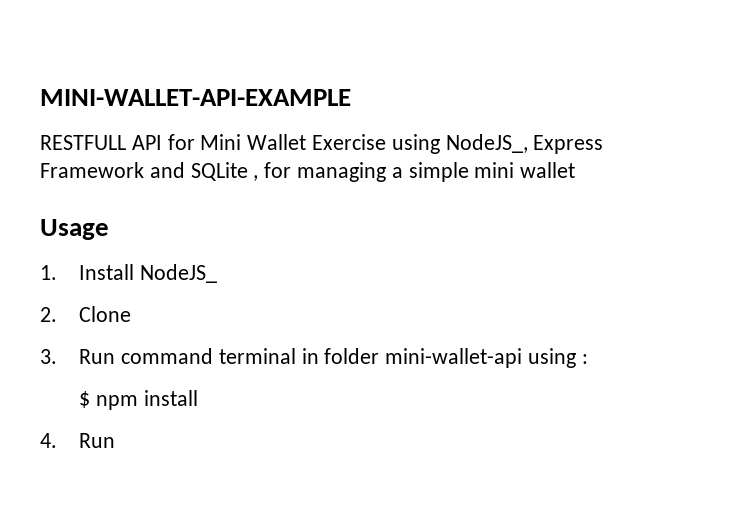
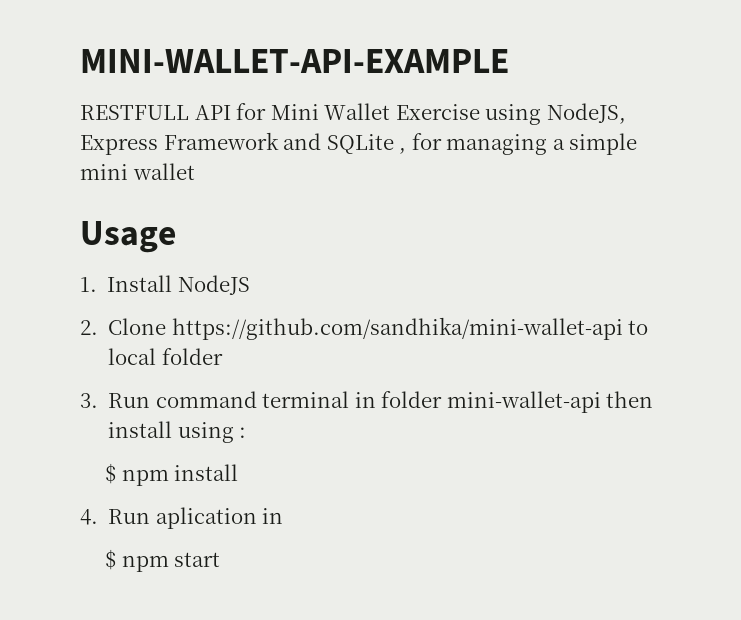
- RESTFULL API for Mini Wallet Exercise using NodeJS_, Express Framework and SQLite , for managing a simple mini wallet
+ RESTFULL API for Mini Wallet Exercise using NodeJS, Express Framework and SQLite , for managing a simple mini wallet
- 1. Install NodeJS_
+ 1. Install NodeJS
- 2. Clone
+ 2. Clone https://github.com/sandhika/mini-wallet-api to local folder
- 3. Run command terminal in folder mini-wallet-api using :
+ 3. Run command terminal in folder mini-wallet-api then install using :
- 4. Run
+ 4. Run aplication in
+ $ npm start

